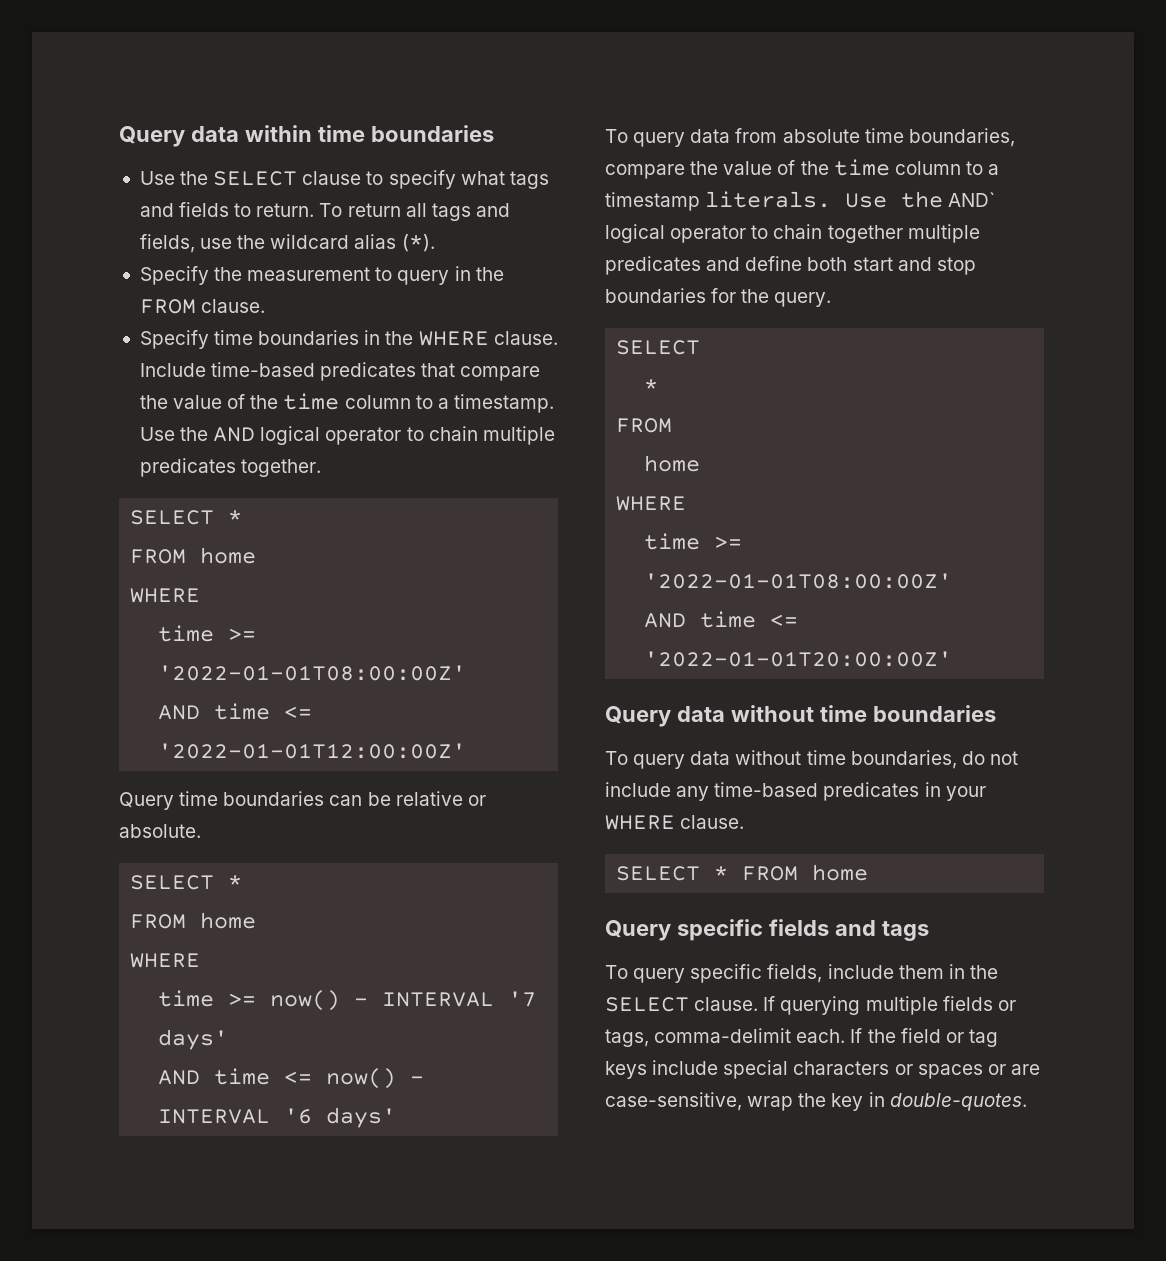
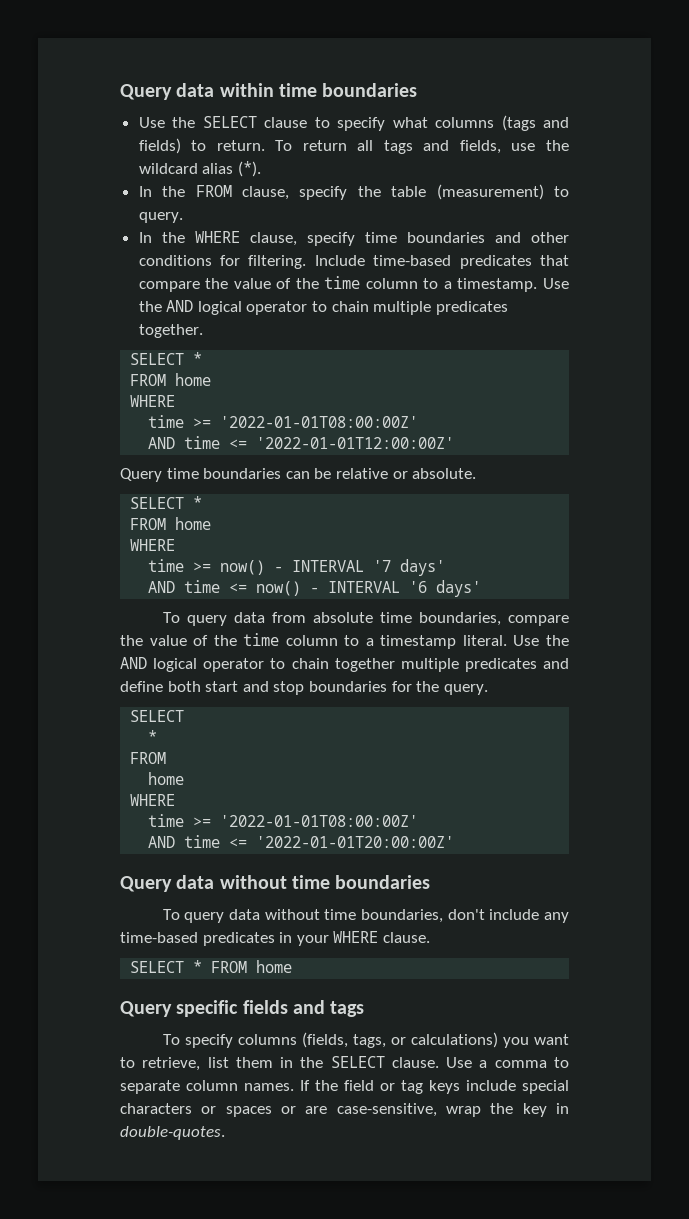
- Use the SELECT clause to specify what tags and fields to return.
+ Use the SELECT clause to specify what columns (tags and fields) to return.
- Specify the measurement to query in the FROM clause.
- Specify time boundaries in the WHERE clause.
+ In the FROM clause, specify the table (measurement) to query.
+ In the WHERE clause, specify time boundaries and other conditions for filtering.
- To query data from absolute time boundaries, compare the value of the time column to a timestamp literals. Use the AND` logical operator to chain together multiple predicates and define both start and stop boundaries for the query.
+ To query data from absolute time boundaries, compare the value of the time column to a timestamp literal. Use the AND logical operator to chain together multiple predicates and define both start and stop boundaries for the query.
- To query data without time boundaries, do not include any time-based predicates in your WHERE clause.
+ To query data without time boundaries, don't include any time-based predicates in your WHERE clause.
- To query specific fields, include them in the SELECT clause.
+ To specify columns (fields, tags, or calculations) you want to retrieve, list them in the SELECT clause.
- If querying multiple fields or tags, comma-delimit each.
+ Use a comma to separate column names.

